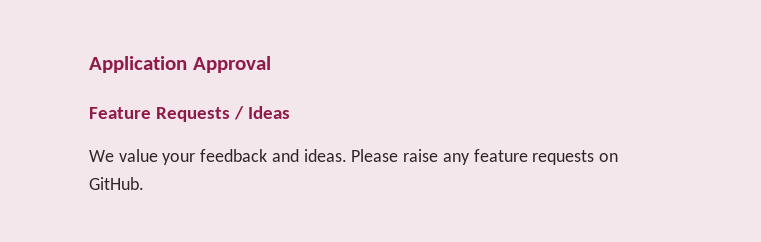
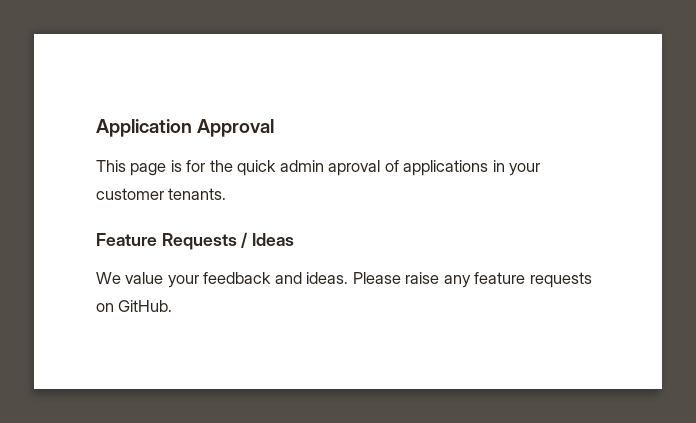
+ This page is for the quick admin aproval of applications in your customer tenants.

